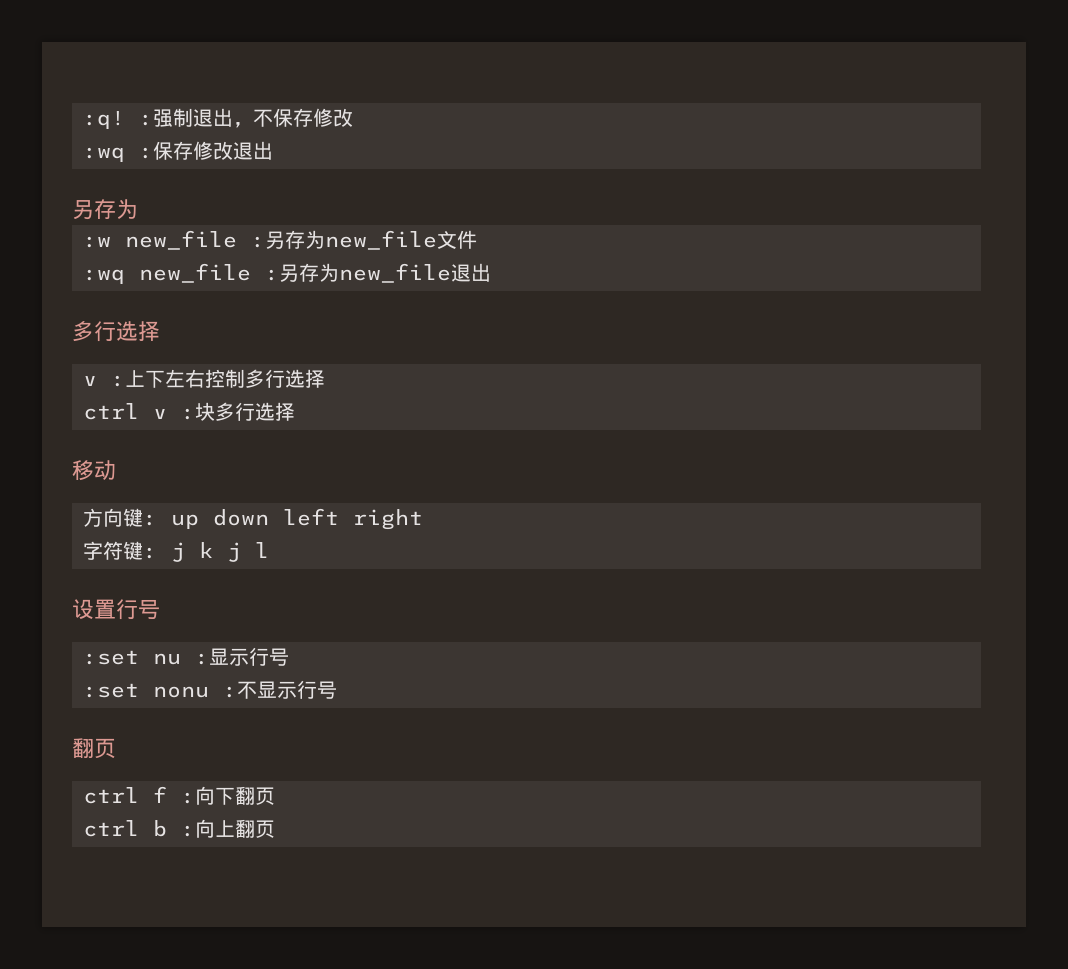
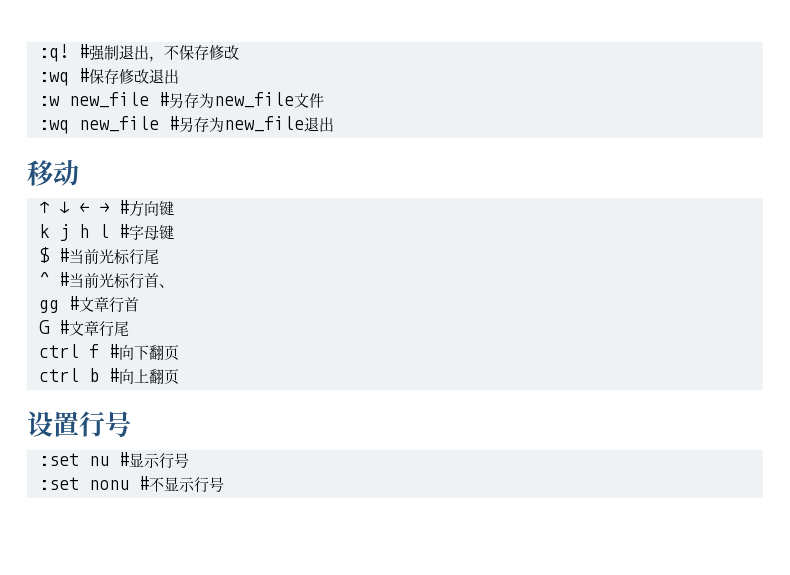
- :q! :强制退出，不保存修改
+ :q! #强制退出，不保存修改
- :wq :保存修改退出
- 另存为
+ :wq #保存修改退出
- :w new_file :另存为new_file文件
+ :w new_file #另存为new_file文件
- :wq new_file :另存为new_file退出
- 多行选择
- v :上下左右控制多行选择
- ctrl v :块多行选择
+ :wq new_file #另存为new_file退出
  移动
- 方向键: up down left right
- 字符键: j k j l
+ ↑ ↓ ← → #方向键
+ k j h l #字母键
+ $ #当前光标行尾
+ ^ #当前光标行首、
+ gg #文章行首
+ G #文章行尾
+ ctrl f #向下翻页
+ ctrl b #向上翻页
- :set nu :显示行号
+ :set nu #显示行号
- :set nonu :不显示行号
- 翻页
- ctrl f :向下翻页
- ctrl b :向上翻页
+ :set nonu #不显示行号

